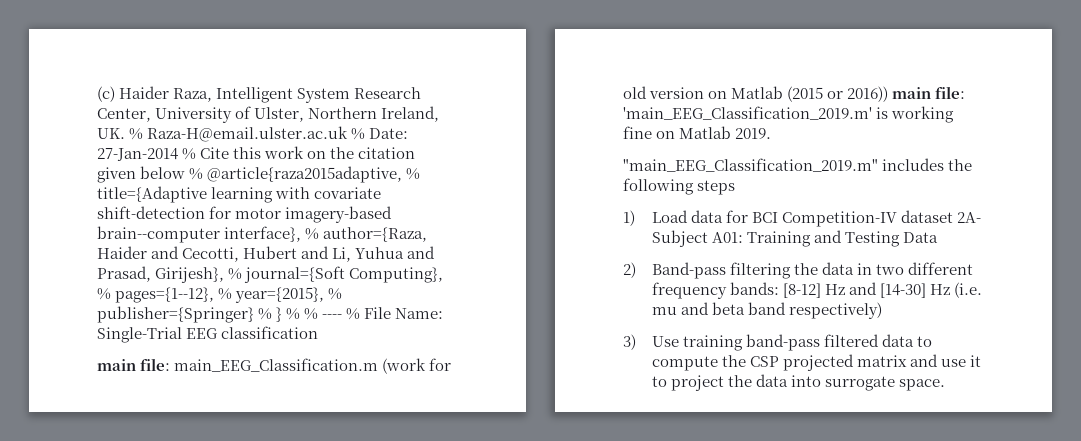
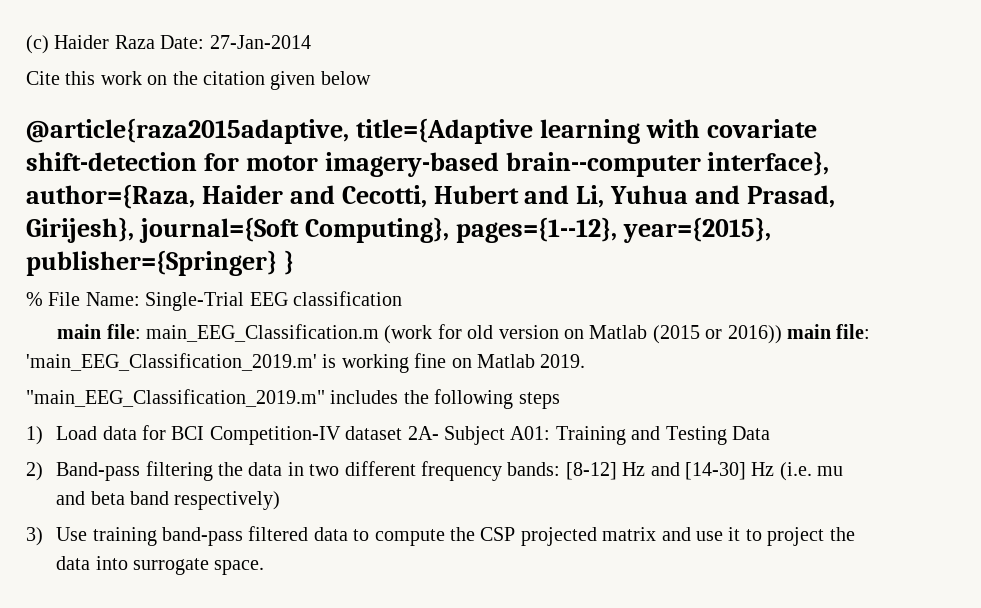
- (c) Haider Raza, Intelligent System Research Center, University of Ulster, Northern Ireland, UK. % Raza-H@email.ulster.ac.uk % Date: 27-Jan-2014 % Cite this work on the citation given below % @article{raza2015adaptive, % title={Adaptive learning with covariate shift-detection for motor imagery-based brain--computer interface}, % author={Raza, Haider and Cecotti, Hubert and Li, Yuhua and Prasad, Girijesh}, % journal={Soft Computing}, % pages={1--12}, % year={2015}, % publisher={Springer} % } % % ---- % File Name: Single-Trial EEG classification
+ (c) Haider Raza Date: 27-Jan-2014
+ Cite this work on the citation given below
+ @article{raza2015adaptive, title={Adaptive learning with covariate shift-detection for motor imagery-based brain--computer interface}, author={Raza, Haider and Cecotti, Hubert and Li, Yuhua and Prasad, Girijesh}, journal={Soft Computing}, pages={1--12}, year={2015}, publisher={Springer} }
+ % File Name: Single-Trial EEG classification

